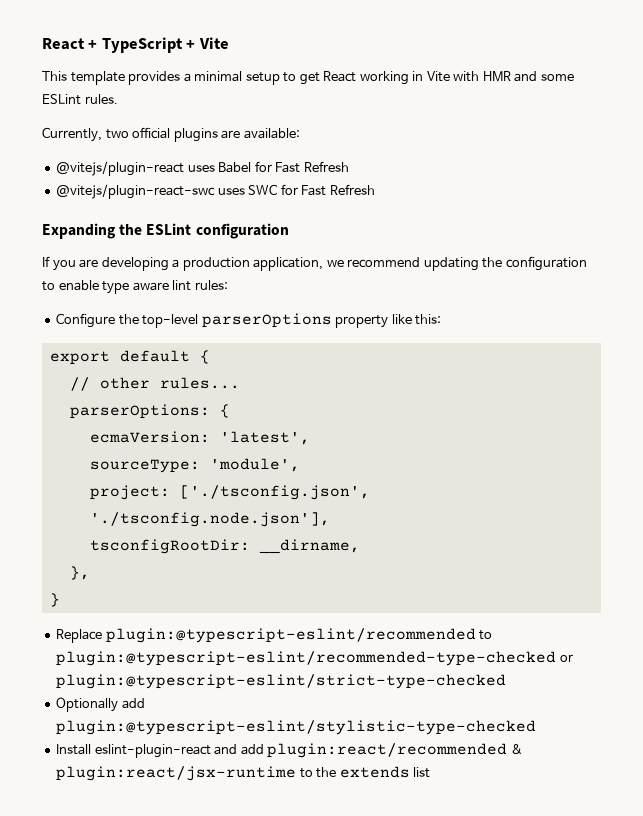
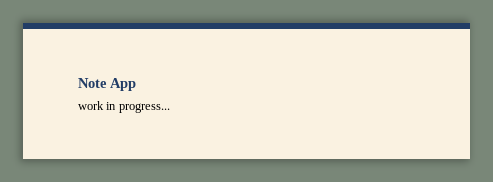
- React + TypeScript + Vite
- This template provides a minimal setup to get React working in Vite with HMR and some ESLint rules.
- Currently, two official plugins are available:
- @vitejs/plugin-react uses Babel for Fast Refresh
- @vitejs/plugin-react-swc uses SWC for Fast Refresh
- Expanding the ESLint configuration
- If you are developing a production application, we recommend updating the configuration to enable type aware lint rules:
- Configure the top-level parserOptions property like this:
- export default {
- // other rules...
- parserOptions: {
- ecmaVersion: 'latest',
- sourceType: 'module',
- project: ['./tsconfig.json', './tsconfig.node.json'],
- tsconfigRootDir: __dirname,
- },
- }
- Replace plugin:@typescript-eslint/recommended to plugin:@typescript-eslint/recommended-type-checked or plugin:@typescript-eslint/strict-type-checked
- Optionally add plugin:@typescript-eslint/stylistic-type-checked
- Install eslint-plugin-react and add plugin:react/recommended & plugin:react/jsx-runtime to the extends list
+ Note App
+ work in progress...

